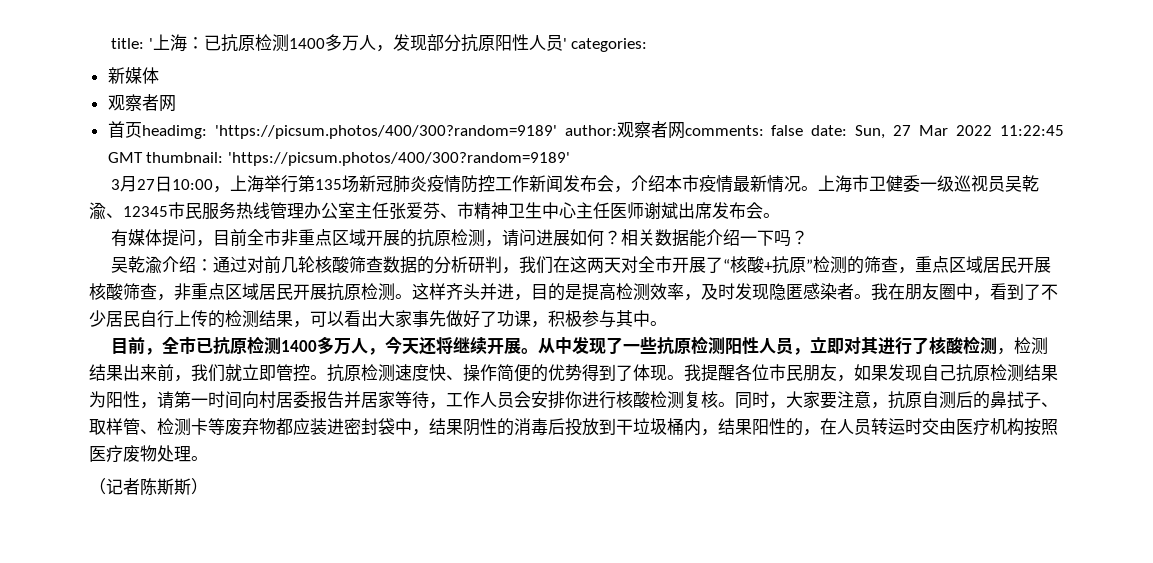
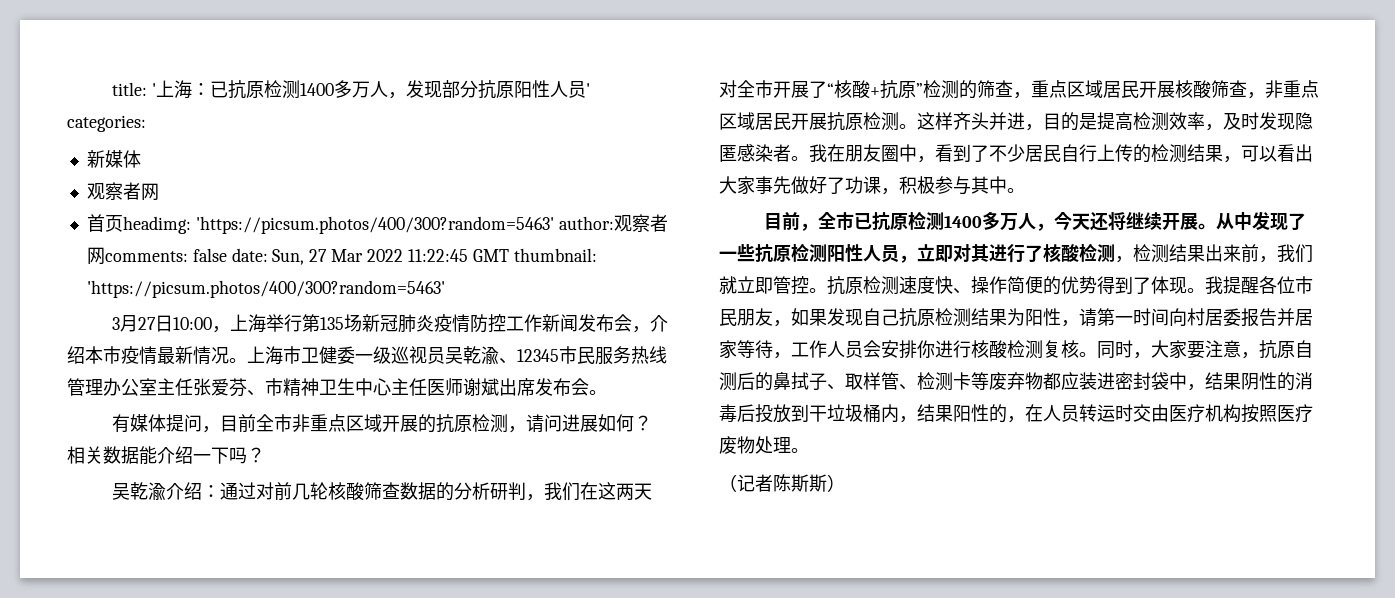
- 首页headimg: 'https://picsum.photos/400/300?random=9189' author:观察者网comments: false date: Sun, 27 Mar 2022 11:22:45 GMT thumbnail: 'https://picsum.photos/400/300?random=9189'
+ 首页headimg: 'https://picsum.photos/400/300?random=5463' author:观察者网comments: false date: Sun, 27 Mar 2022 11:22:45 GMT thumbnail: 'https://picsum.photos/400/300?random=5463'

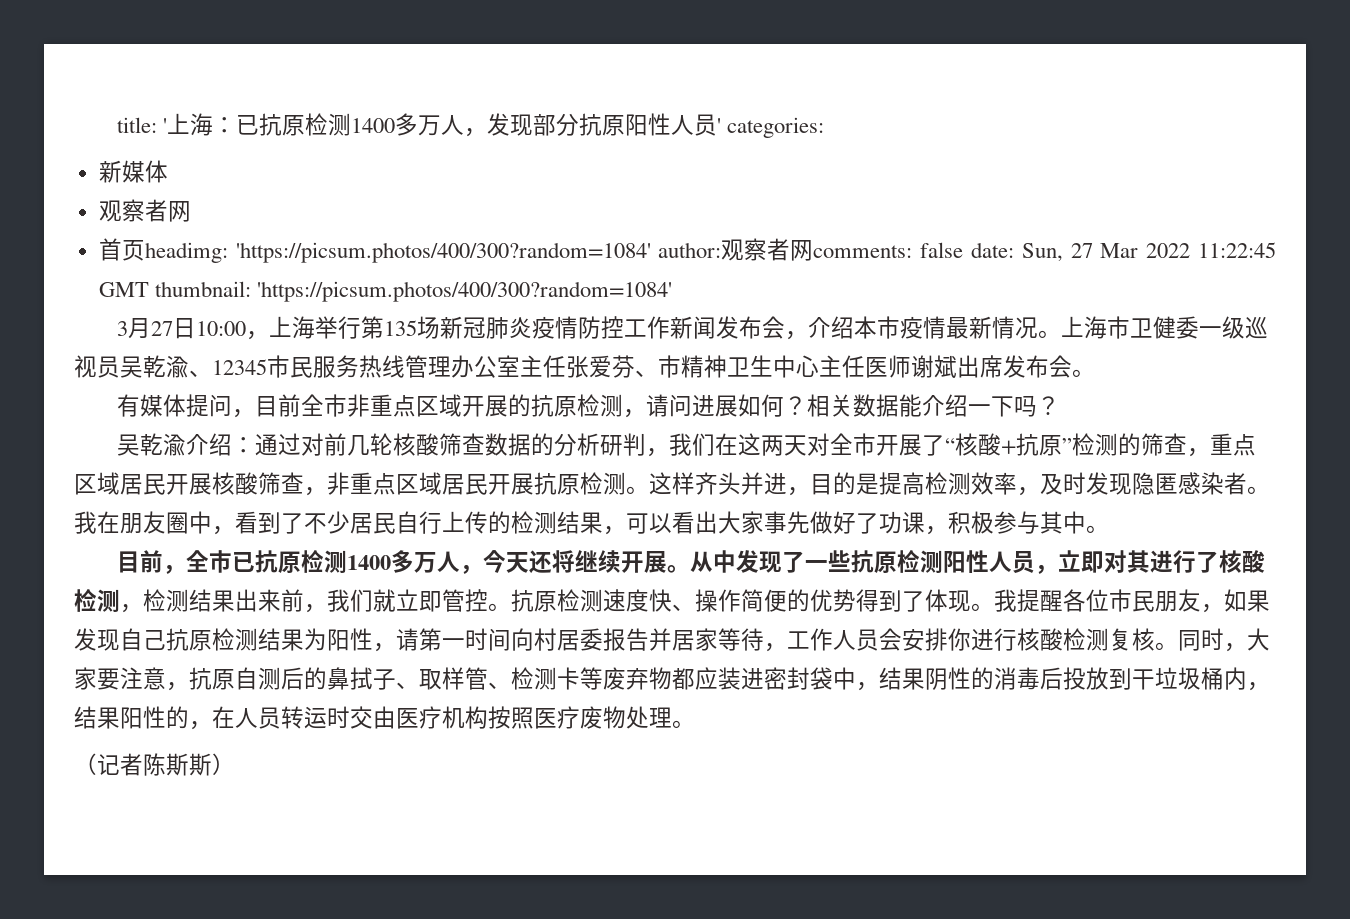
- 首页headimg: 'https://picsum.photos/400/300?random=5463' author:观察者网comments: false date: Sun, 27 Mar 2022 11:22:45 GMT thumbnail: 'https://picsum.photos/400/300?random=5463'
+ 首页headimg: 'https://picsum.photos/400/300?random=1084' author:观察者网comments: false date: Sun, 27 Mar 2022 11:22:45 GMT thumbnail: 'https://picsum.photos/400/300?random=1084'

